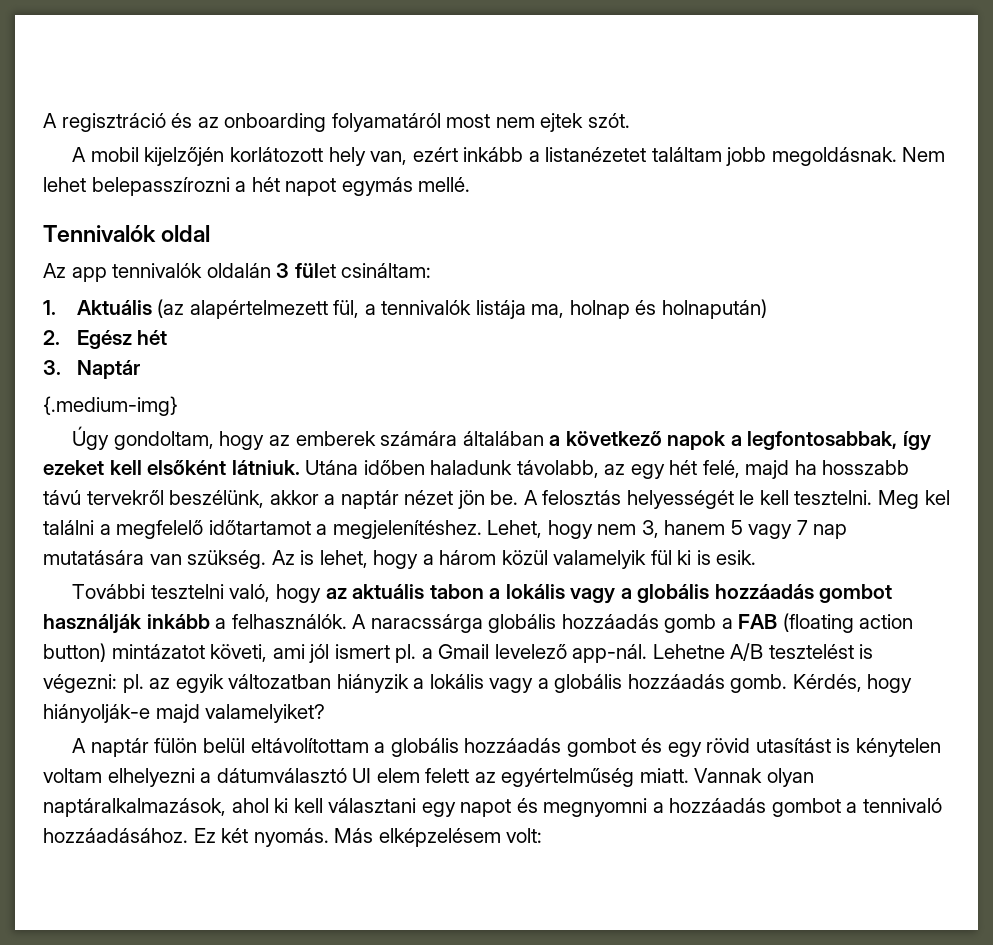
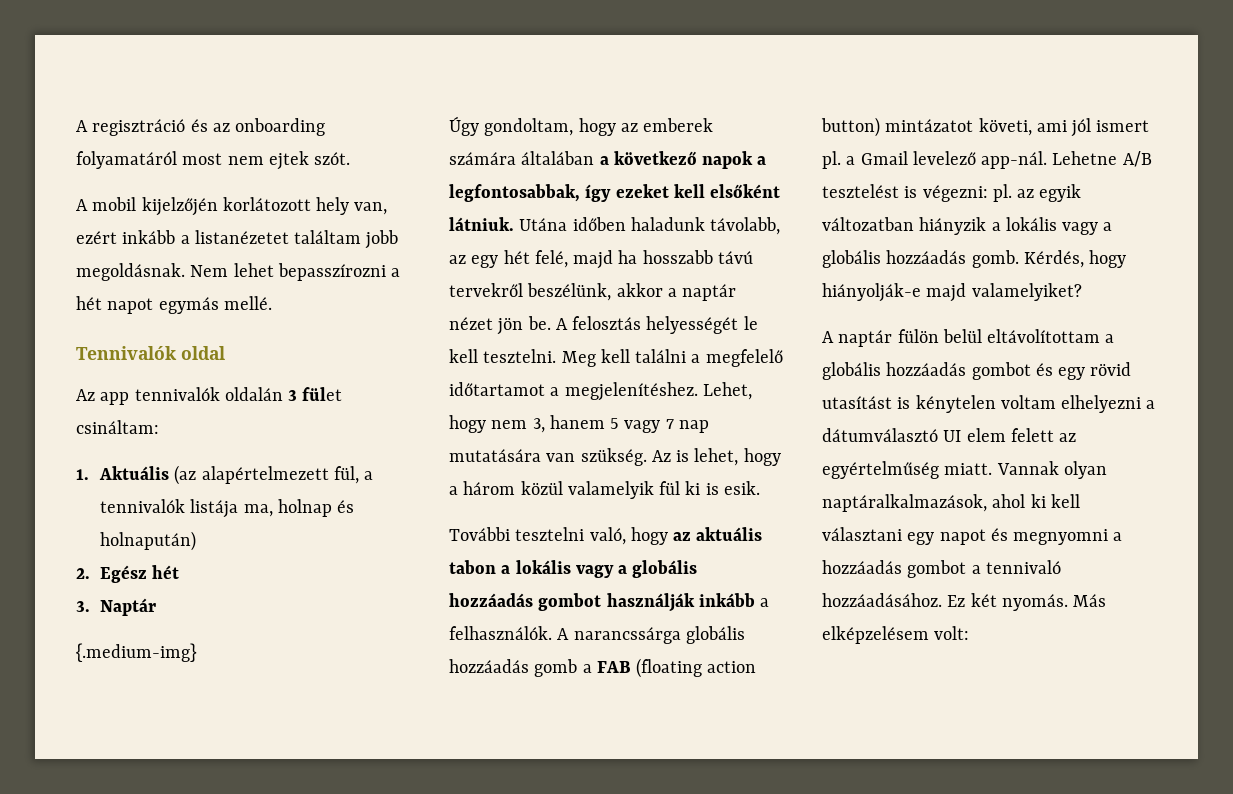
- Nem lehet belepasszírozni a hét napot egymás mellé.
+ Nem lehet bepasszírozni a hét napot egymás mellé.
- Meg kel találni a megfelelő időtartamot a megjelenítéshez.
+ Meg kell találni a megfelelő időtartamot a megjelenítéshez.
- A naracssárga globális hozzáadás gomb a FAB (floating action button) mintázatot követi, ami jól ismert pl. a Gmail levelező app-nál.
+ A narancssárga globális hozzáadás gomb a FAB (floating action button) mintázatot követi, ami jól ismert pl. a Gmail levelező app-nál.

